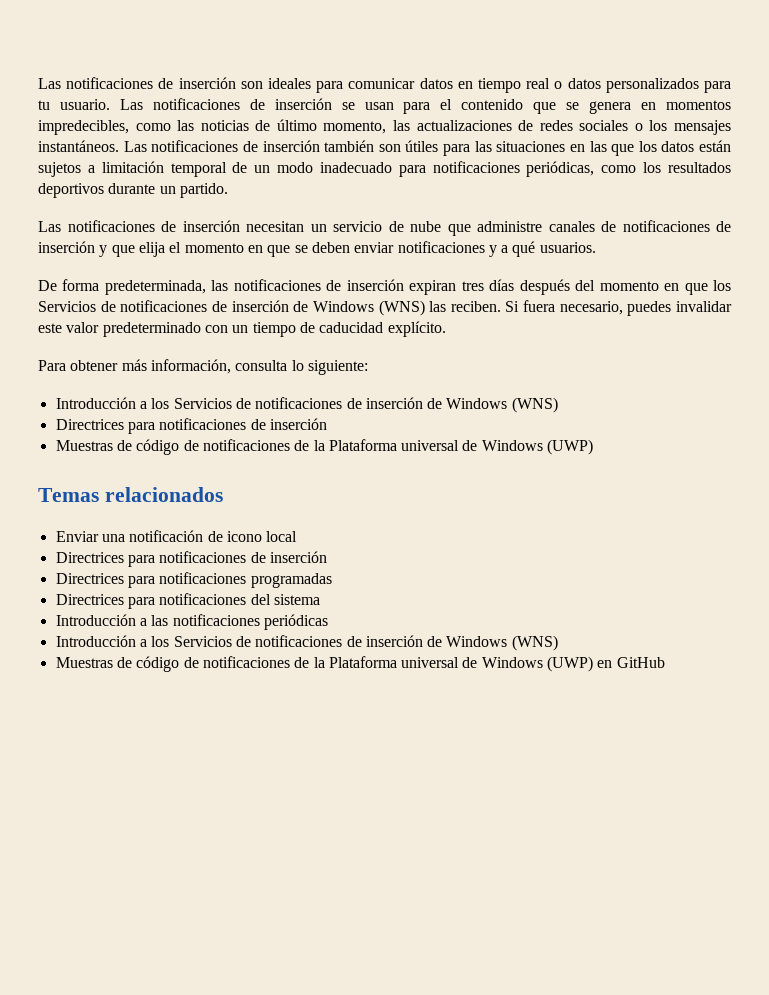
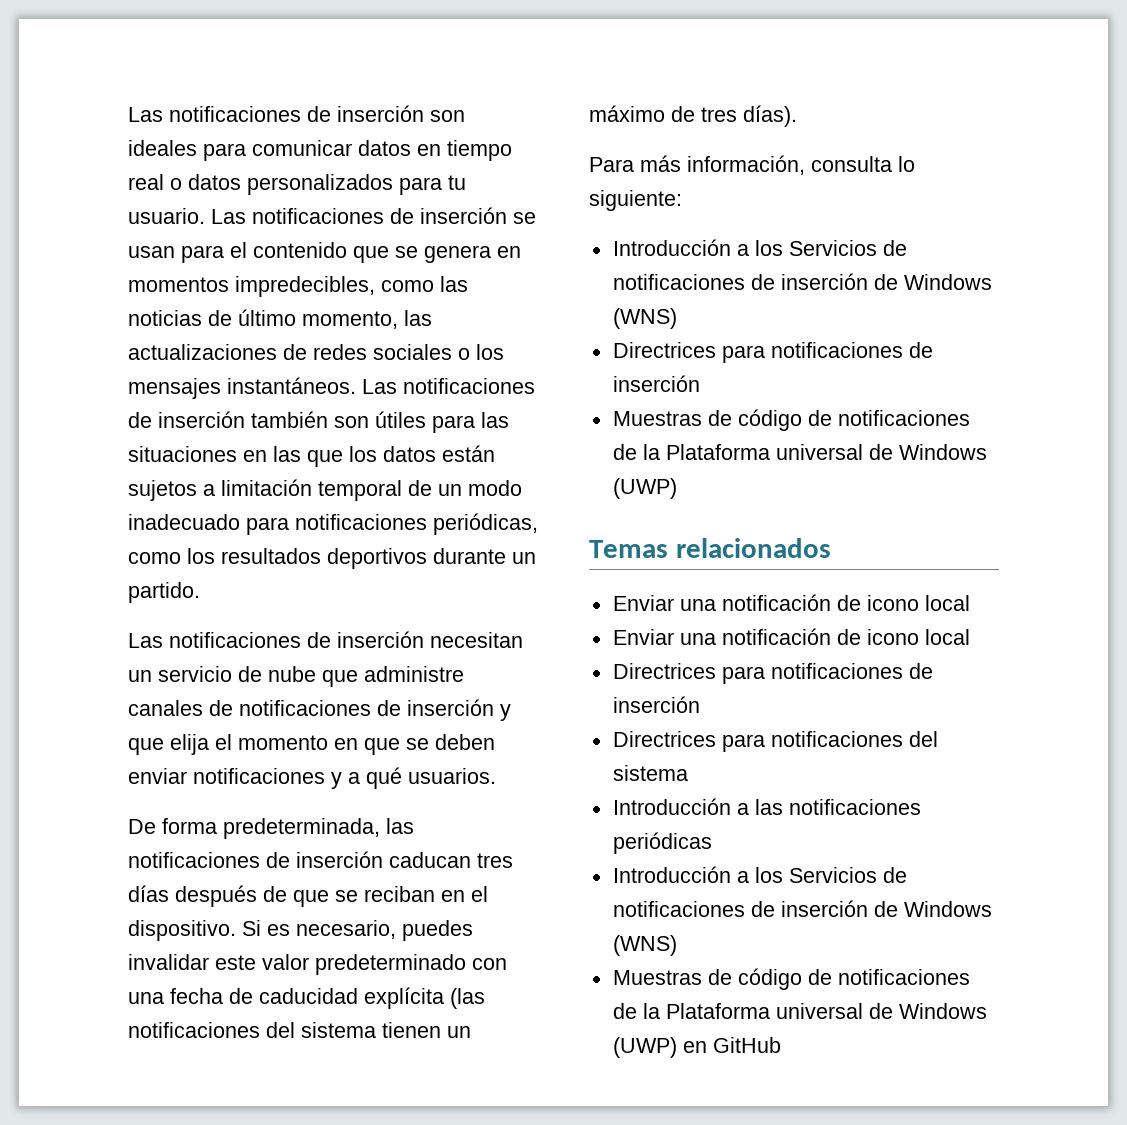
- De forma predeterminada, las notificaciones de inserción expiran tres días después del momento en que los Servicios de notificaciones de inserción de Windows (WNS) las reciben. Si fuera necesario, puedes invalidar este valor predeterminado con un tiempo de caducidad explícito.
+ De forma predeterminada, las notificaciones de inserción caducan tres días después de que se reciban en el dispositivo. Si es necesario, puedes invalidar este valor predeterminado con una fecha de caducidad explícita (las notificaciones del sistema tienen un máximo de tres días).
- Para obtener más información, consulta lo siguiente:
+ Para más información, consulta lo siguiente:
  Temas relacionados
  Enviar una notificación de icono local
+ Enviar una notificación de icono local
  Directrices para notificaciones de inserción
- Directrices para notificaciones programadas

